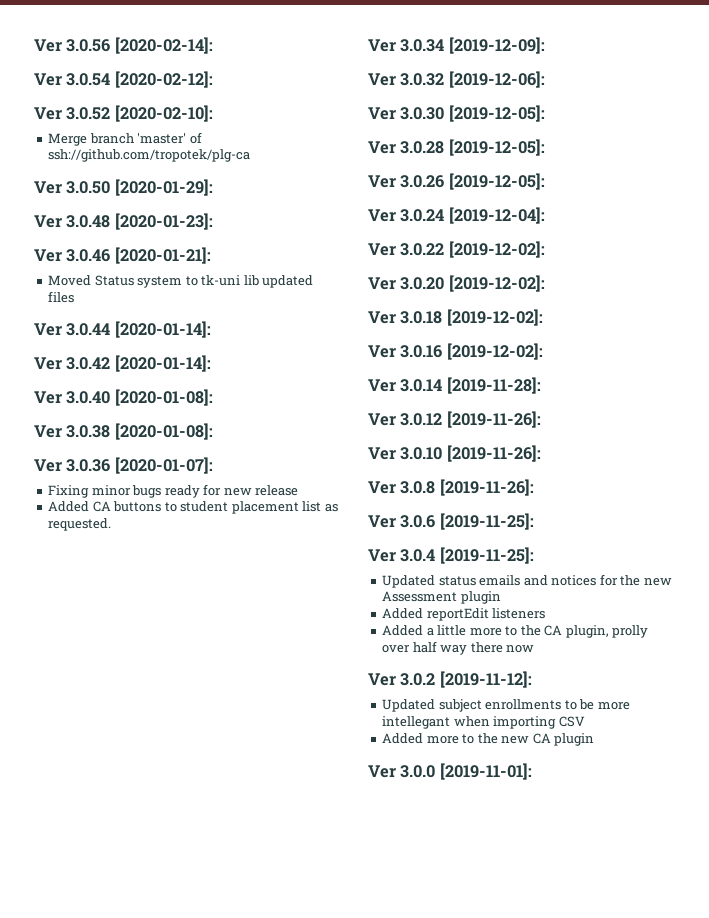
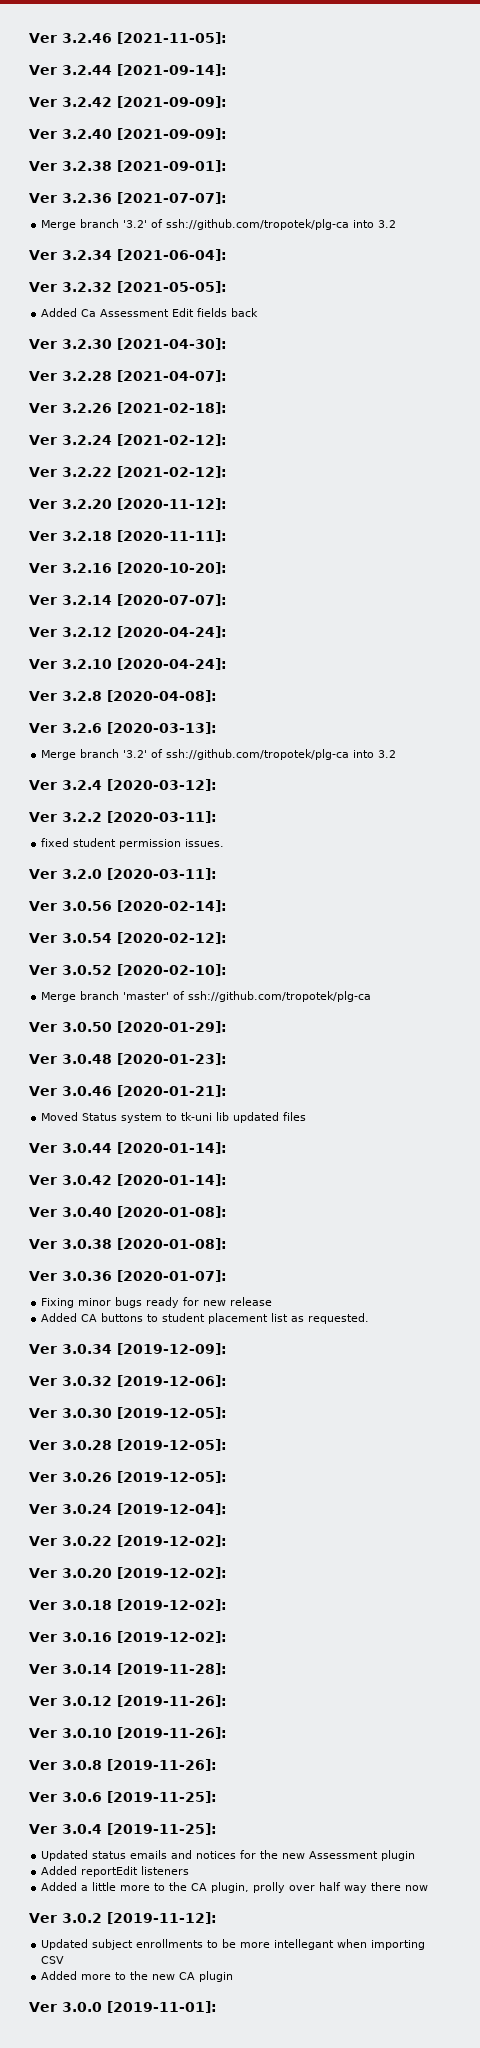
+ Ver 3.2.46 [2021-11-05]:
+ Ver 3.2.44 [2021-09-14]:
+ Ver 3.2.42 [2021-09-09]:
+ Ver 3.2.40 [2021-09-09]:
+ Ver 3.2.38 [2021-09-01]:
+ Ver 3.2.36 [2021-07-07]:
+ Merge branch '3.2' of ssh://github.com/tropotek/plg-ca into 3.2
+ Ver 3.2.34 [2021-06-04]:
+ Ver 3.2.32 [2021-05-05]:
+ Added Ca Assessment Edit fields back
+ Ver 3.2.30 [2021-04-30]:
+ Ver 3.2.28 [2021-04-07]:
+ Ver 3.2.26 [2021-02-18]:
+ Ver 3.2.24 [2021-02-12]:
+ Ver 3.2.22 [2021-02-12]:
+ Ver 3.2.20 [2020-11-12]:
+ Ver 3.2.18 [2020-11-11]:
+ Ver 3.2.16 [2020-10-20]:
+ Ver 3.2.14 [2020-07-07]:
+ Ver 3.2.12 [2020-04-24]:
+ Ver 3.2.10 [2020-04-24]:
+ Ver 3.2.8 [2020-04-08]:
+ Ver 3.2.6 [2020-03-13]:
+ Merge branch '3.2' of ssh://github.com/tropotek/plg-ca into 3.2
+ Ver 3.2.4 [2020-03-12]:
+ Ver 3.2.2 [2020-03-11]:
+ fixed student permission issues.
+ Ver 3.2.0 [2020-03-11]:

